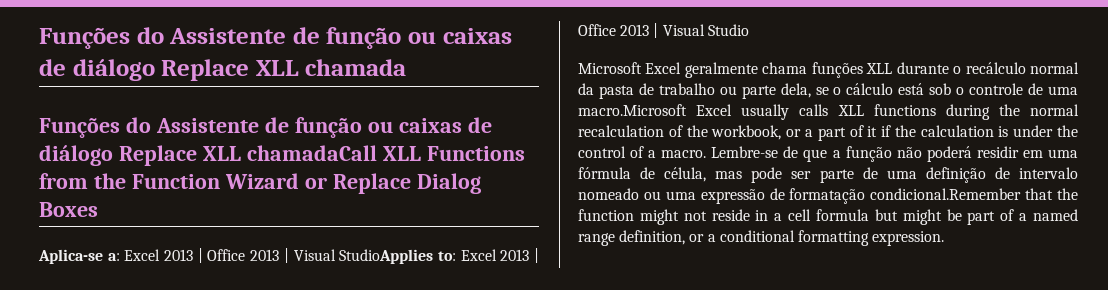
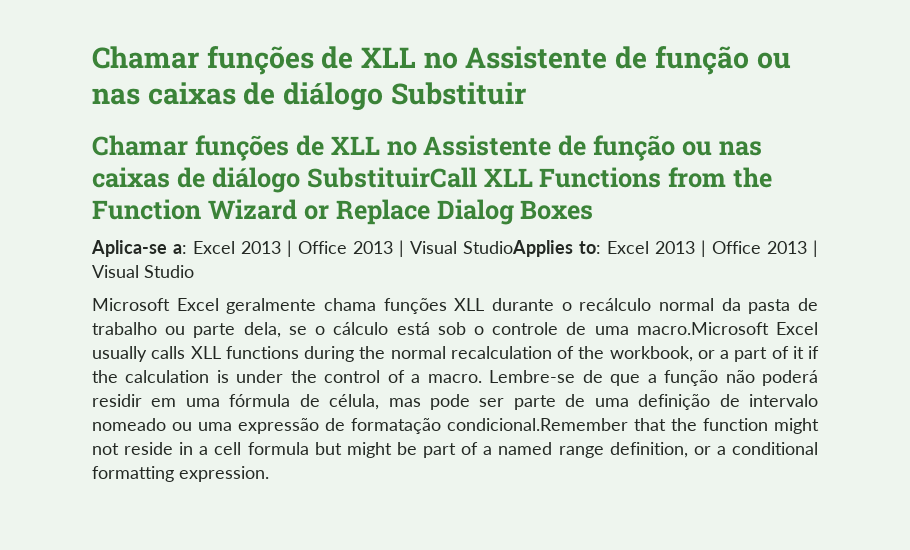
- Funções do Assistente de função ou caixas de diálogo Replace XLL chamada
- Funções do Assistente de função ou caixas de diálogo Replace XLL chamadaCall XLL Functions from the Function Wizard or Replace Dialog Boxes
+ Chamar funções de XLL no Assistente de função ou nas caixas de diálogo Substituir
+ Chamar funções de XLL no Assistente de função ou nas caixas de diálogo SubstituirCall XLL Functions from the Function Wizard or Replace Dialog Boxes

